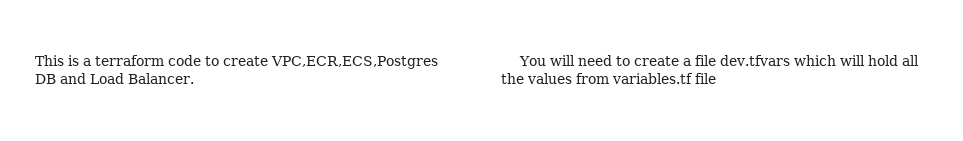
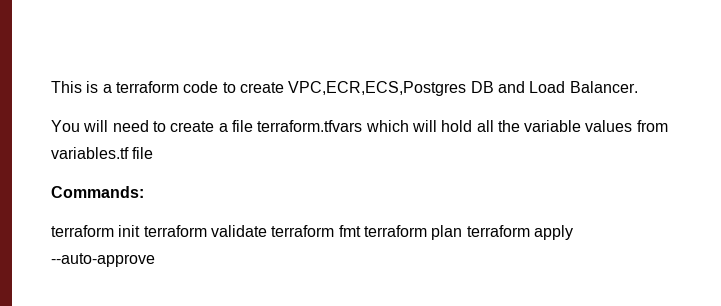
- You will need to create a file dev.tfvars which will hold all the values from variables.tf file
+ You will need to create a file terraform.tfvars which will hold all the variable values from variables.tf file
+ Commands:
+ terraform init terraform validate terraform fmt terraform plan terraform apply --auto-approve

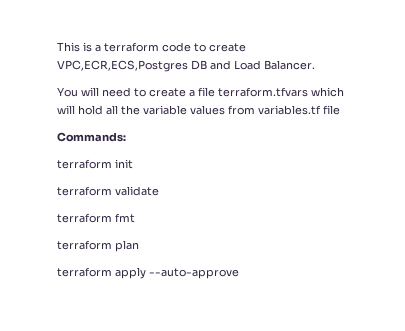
- terraform init terraform validate terraform fmt terraform plan terraform apply --auto-approve
+ terraform init
+ terraform validate
+ terraform fmt
+ terraform plan
+ terraform apply --auto-approve

